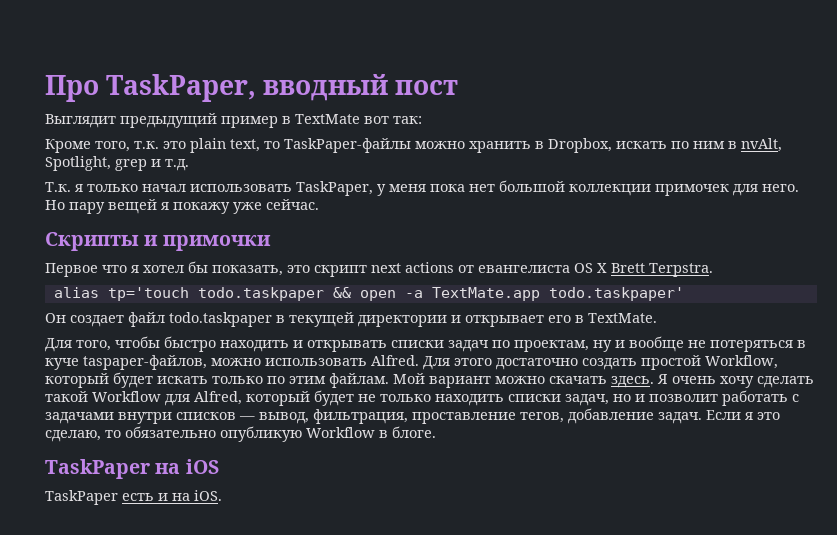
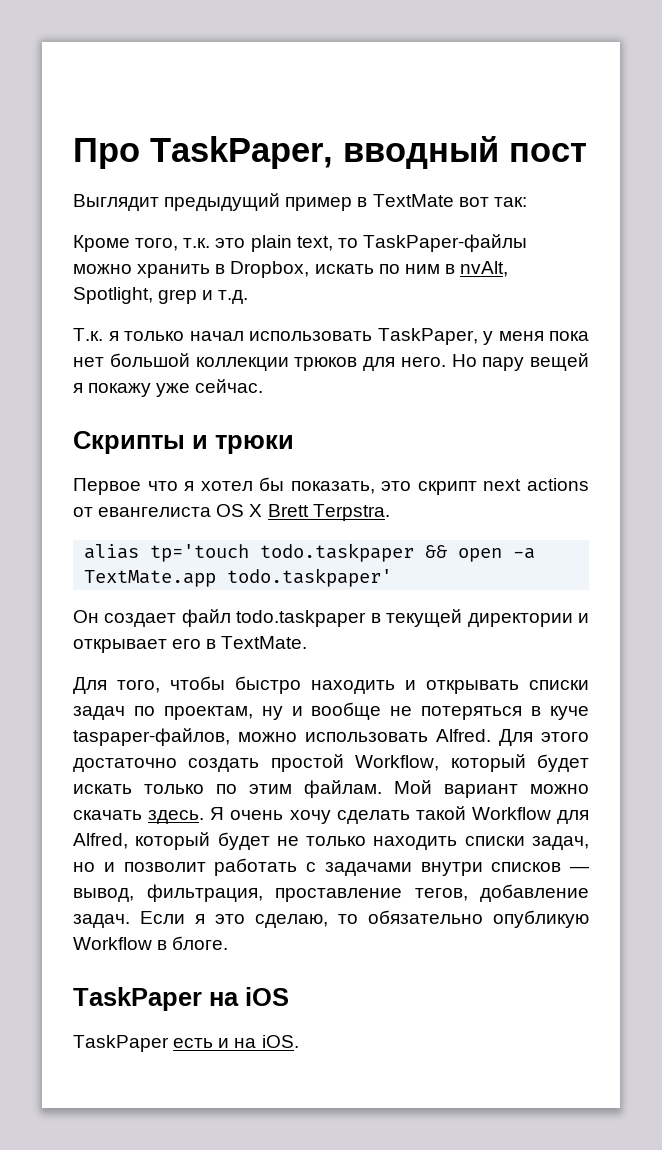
- Т.к. я только начал использовать TaskPaper, у меня пока нет большой коллекции примочек для него.
+ Т.к. я только начал использовать TaskPaper, у меня пока нет большой коллекции трюков для него.
- Скрипты и примочки
+ Скрипты и трюки

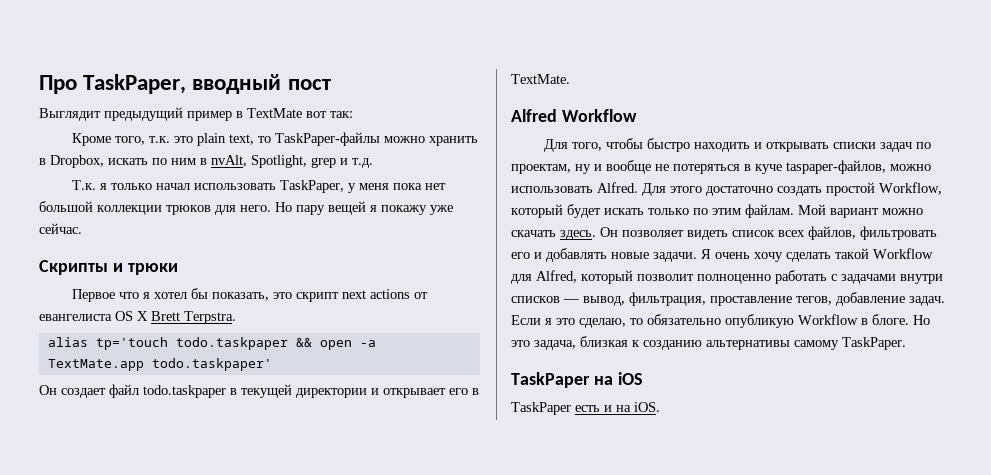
+ Alfred Workflow
+ Он позволяет видеть список всех файлов, фильтровать его и добавлять новые задачи.
- Я очень хочу сделать такой Workflow для Alfred, который будет не только находить списки задач, но и позволит работать с задачами внутри списков — вывод, фильтрация, проставление тегов, добавление задач.
+ Я очень хочу сделать такой Workflow для Alfred, который позволит полноценно работать с задачами внутри списков — вывод, фильтрация, проставление тегов, добавление задач.
+ Но это задача, близкая к созданию альтернативы самому TaskPaper.

